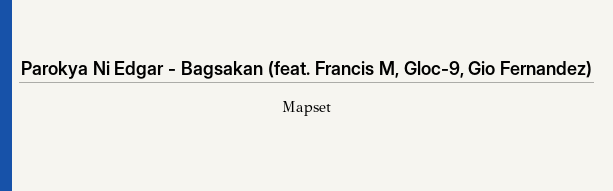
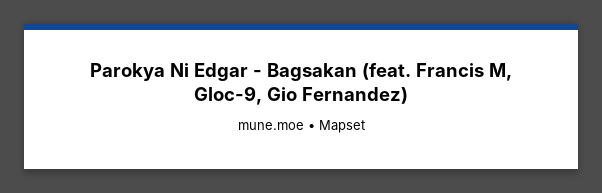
- Mapset
+ mune.moe • Mapset

